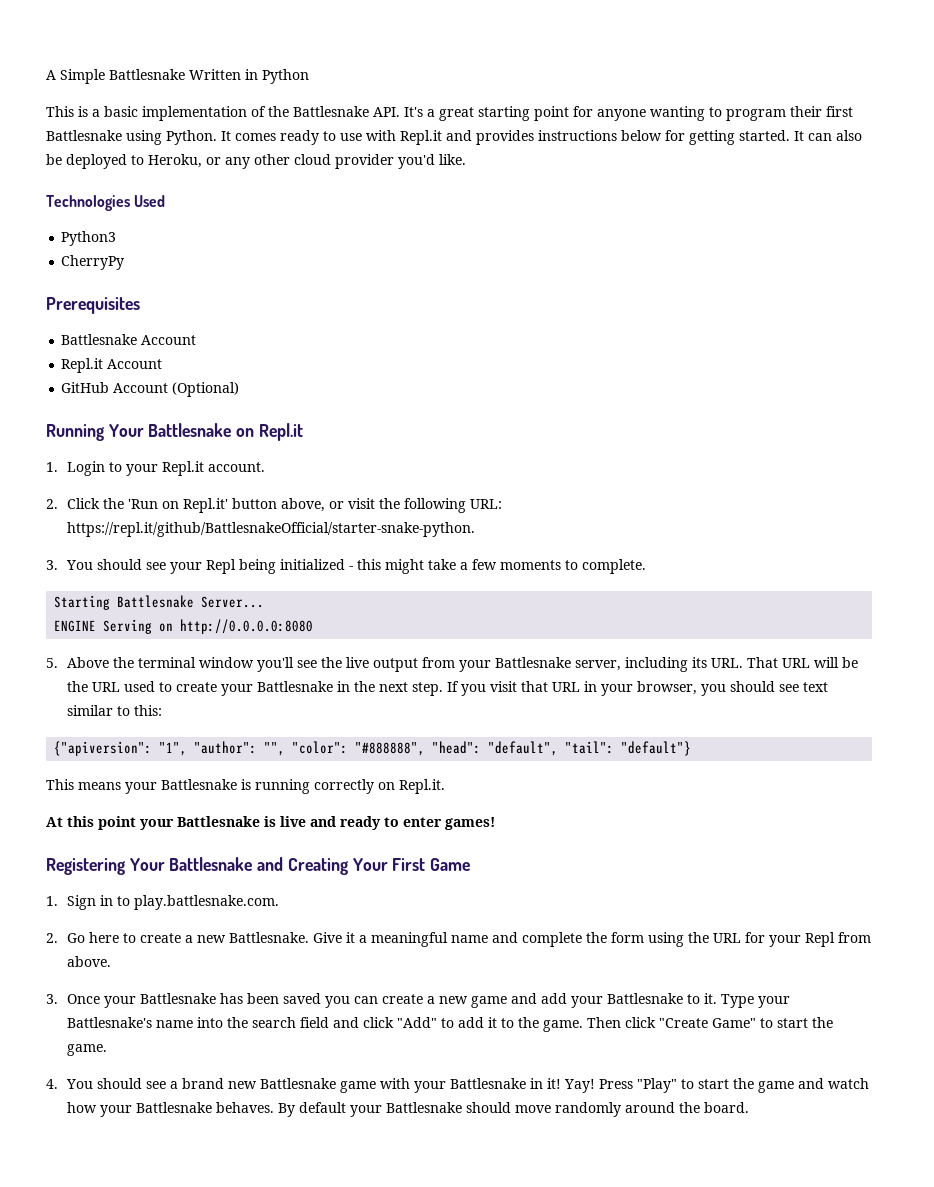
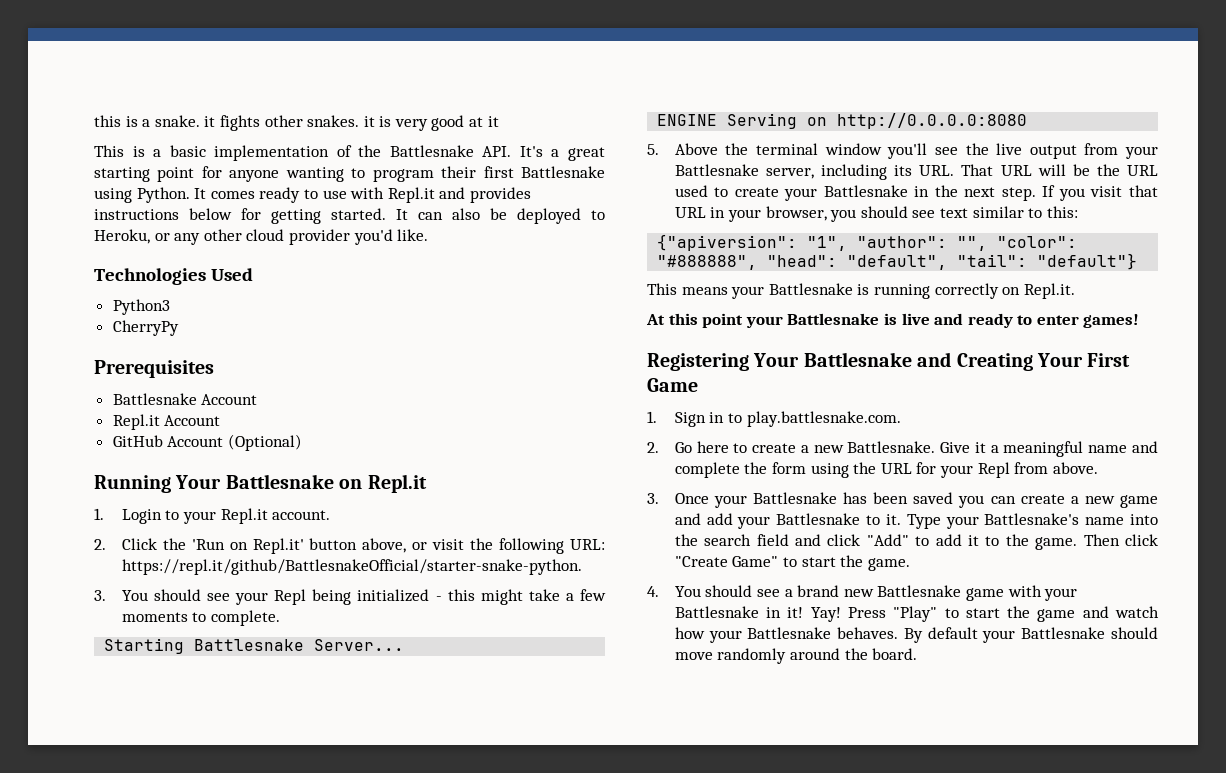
- A Simple Battlesnake Written in Python
+ this is a snake. it fights other snakes. it is very good at it

